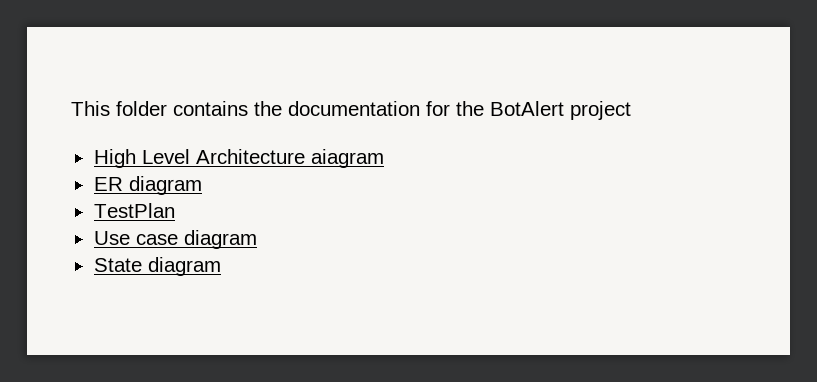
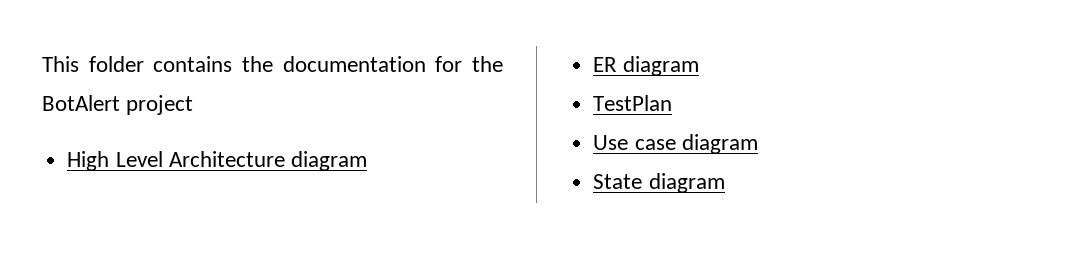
- High Level Architecture aiagram
+ High Level Architecture diagram

